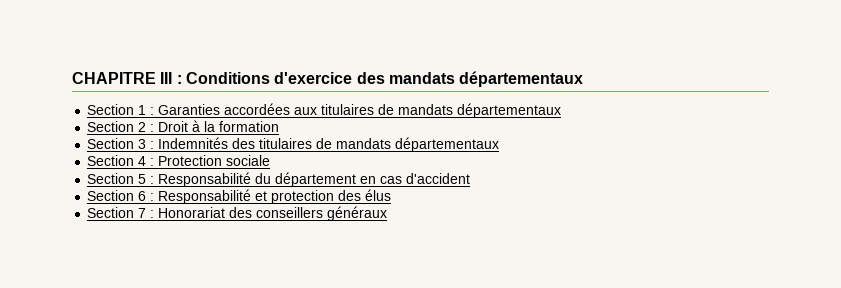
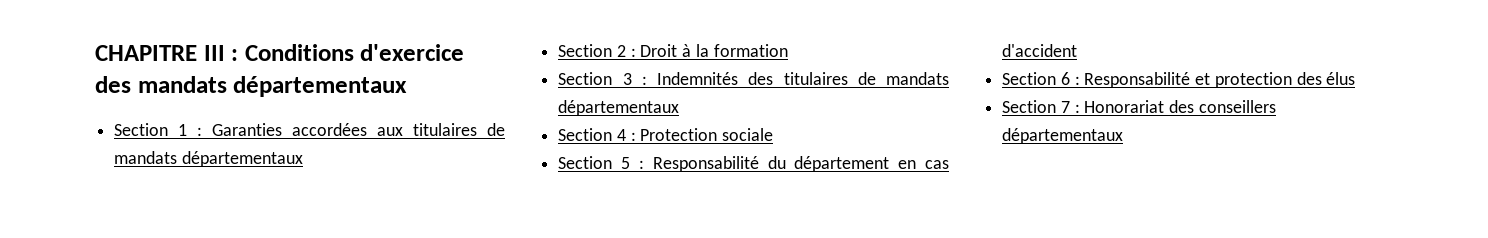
- Section 7 : Honorariat des conseillers généraux
+ Section 7 : Honorariat des conseillers départementaux

